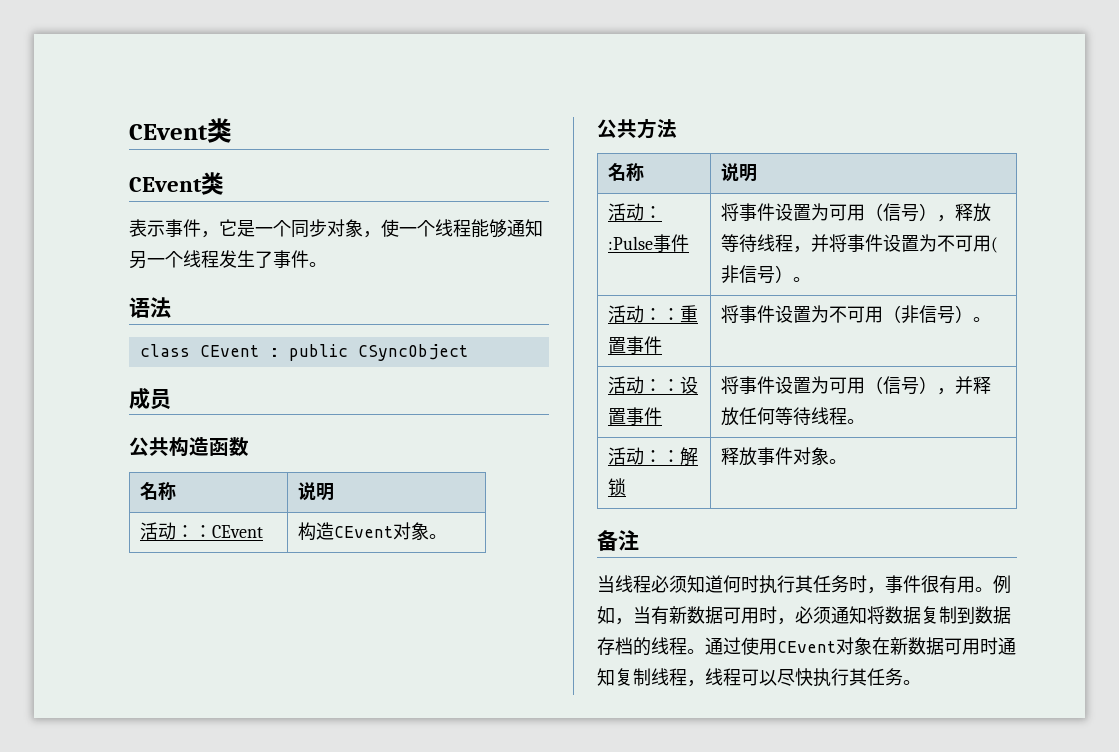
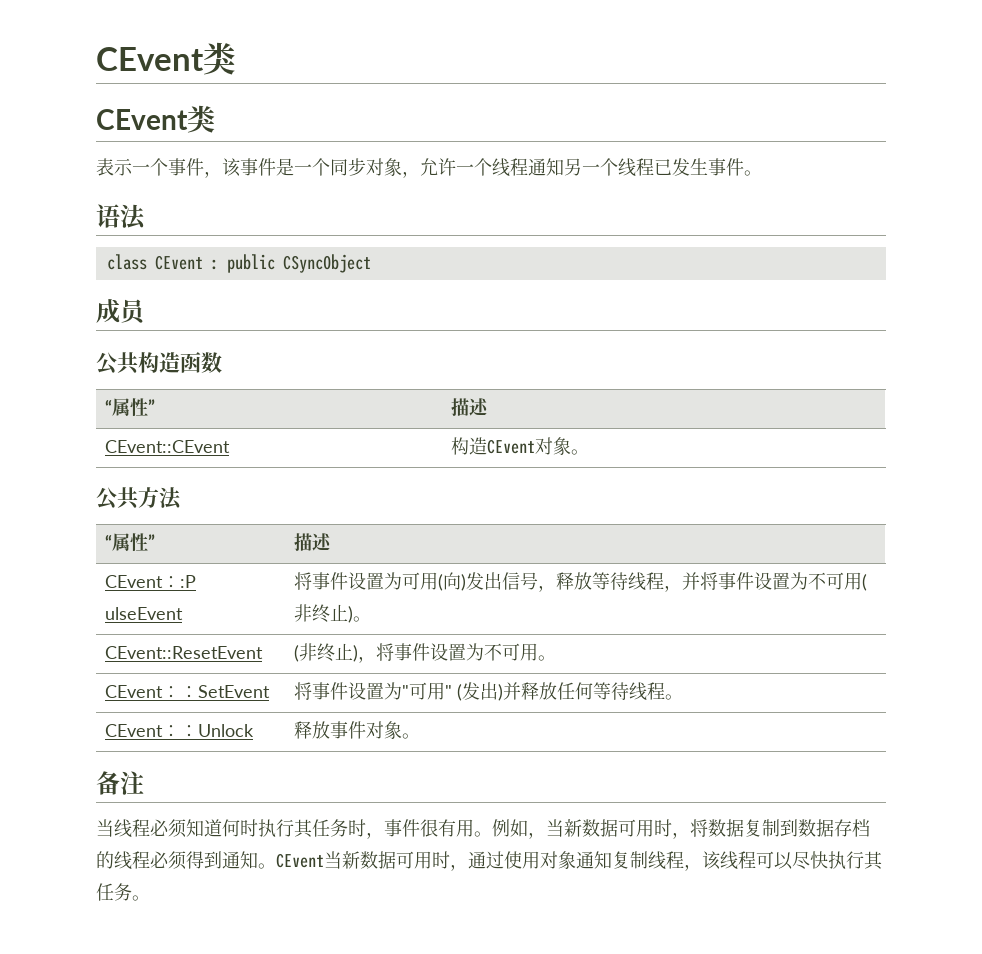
- 表示事件，它是一个同步对象，使一个线程能够通知另一个线程发生了事件。
+ 表示一个事件，该事件是一个同步对象，允许一个线程通知另一个线程已发生事件。
  公共构造函数
- 名称 | 说明
- 活动：：CEvent | 构造CEvent对象。
+ “属性” | 描述
+ CEvent::CEvent | 构造CEvent对象。
  公共方法
- 名称 | 说明
- 活动：:Pulse事件 | 将事件设置为可用（信号），释放等待线程，并将事件设置为不可用(非信号）。
- 活动：：重置事件 | 将事件设置为不可用（非信号）。
- 活动：：设置事件 | 将事件设置为可用（信号），并释放任何等待线程。
+ “属性” | 描述
+ CEvent：:P ulseEvent | 将事件设置为可用(向)发出信号，释放等待线程，并将事件设置为不可用(非终止)。
+ CEvent::ResetEvent | (非终止)，将事件设置为不可用。
+ CEvent：：SetEvent | 将事件设置为"可用" (发出)并释放任何等待线程。
- 活动：：解锁 | 释放事件对象。
+ CEvent：：Unlock | 释放事件对象。
- 例如，当有新数据可用时，必须通知将数据复制到数据存档的线程。通过使用CEvent对象在新数据可用时通知复制线程，线程可以尽快执行其任务。
+ 例如，当新数据可用时，将数据复制到数据存档的线程必须得到通知。CEvent当新数据可用时，通过使用对象通知复制线程，该线程可以尽快执行其任务。

